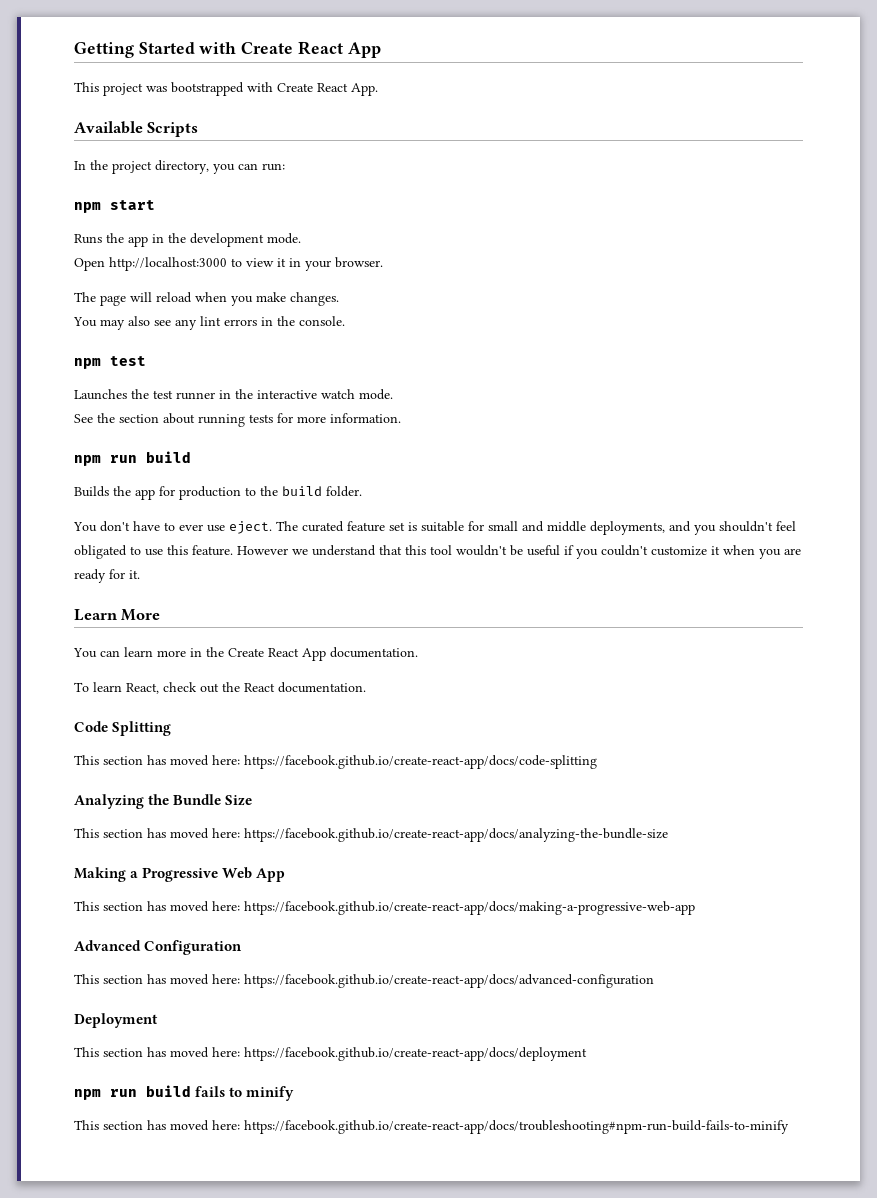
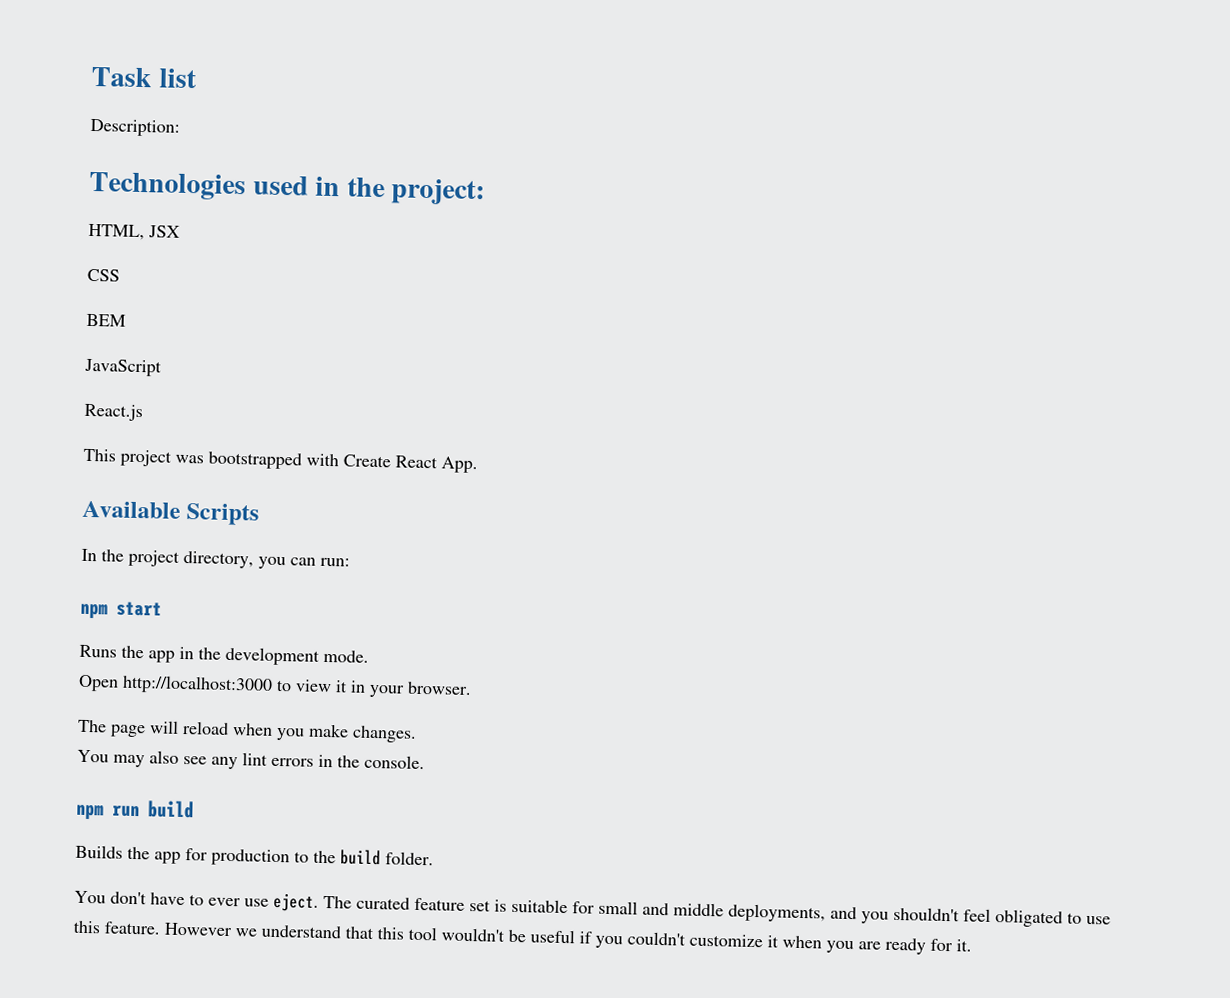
- Getting Started with Create React App
+ Task list
+ Description:
+ Technologies used in the project:
+ HTML, JSX
+ CSS
+ BEM
+ JavaScript
+ React.js
- npm test
- Launches the test runner in the interactive watch mode.
- See the section about running tests for more information.
- Learn More
- You can learn more in the Create React App documentation.
- To learn React, check out the React documentation.
- Code Splitting
- This section has moved here: https://facebook.github.io/create-react-app/docs/code-splitting
- Analyzing the Bundle Size
- This section has moved here: https://facebook.github.io/create-react-app/docs/analyzing-the-bundle-size
- Making a Progressive Web App
- This section has moved here: https://facebook.github.io/create-react-app/docs/making-a-progressive-web-app
- Advanced Configuration
- This section has moved here: https://facebook.github.io/create-react-app/docs/advanced-configuration
- Deployment
- This section has moved here: https://facebook.github.io/create-react-app/docs/deployment
- npm run build fails to minify
- This section has moved here: https://facebook.github.io/create-react-app/docs/troubleshooting#npm-run-build-fails-to-minify

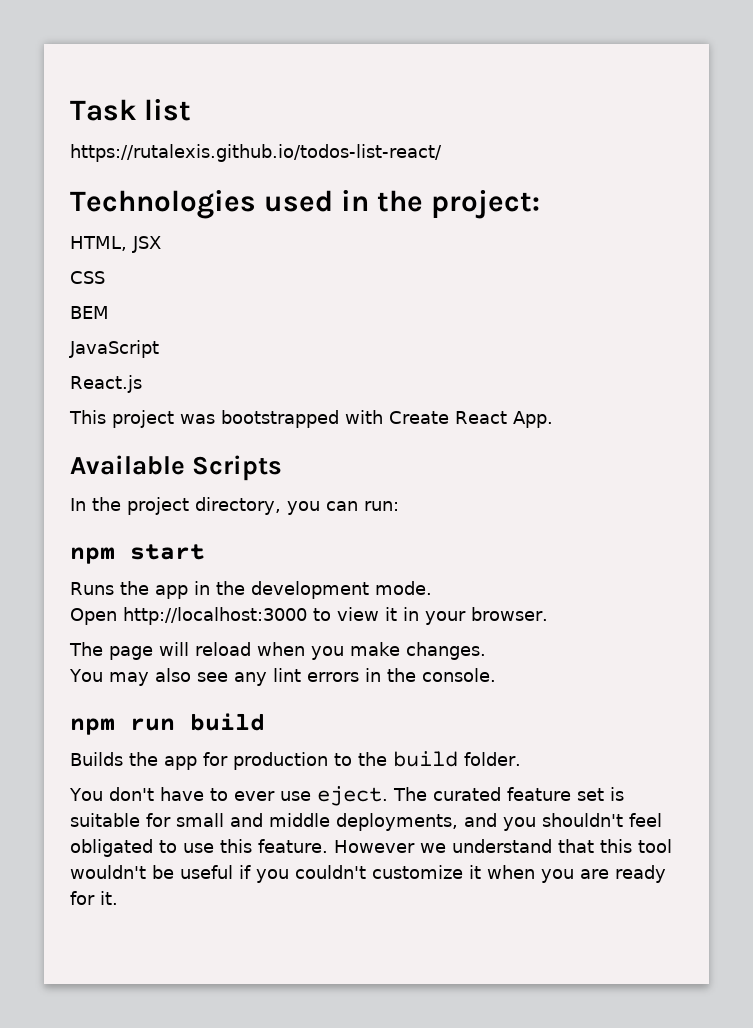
- Description:
+ https://rutalexis.github.io/todos-list-react/

